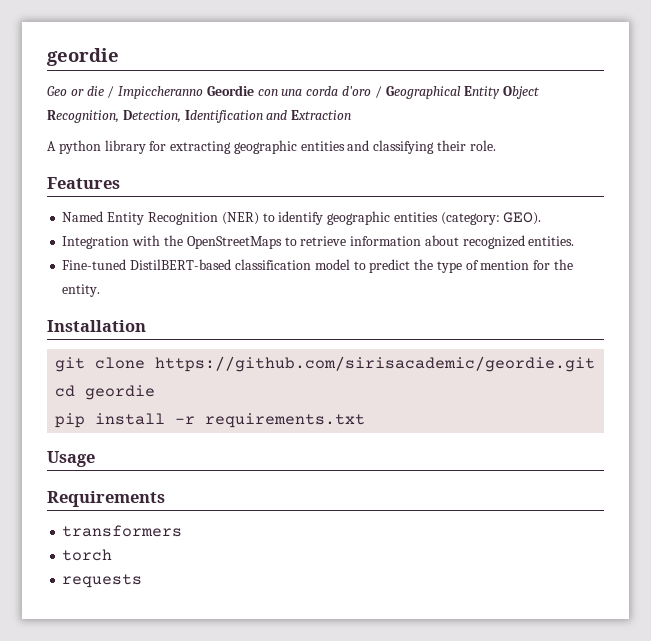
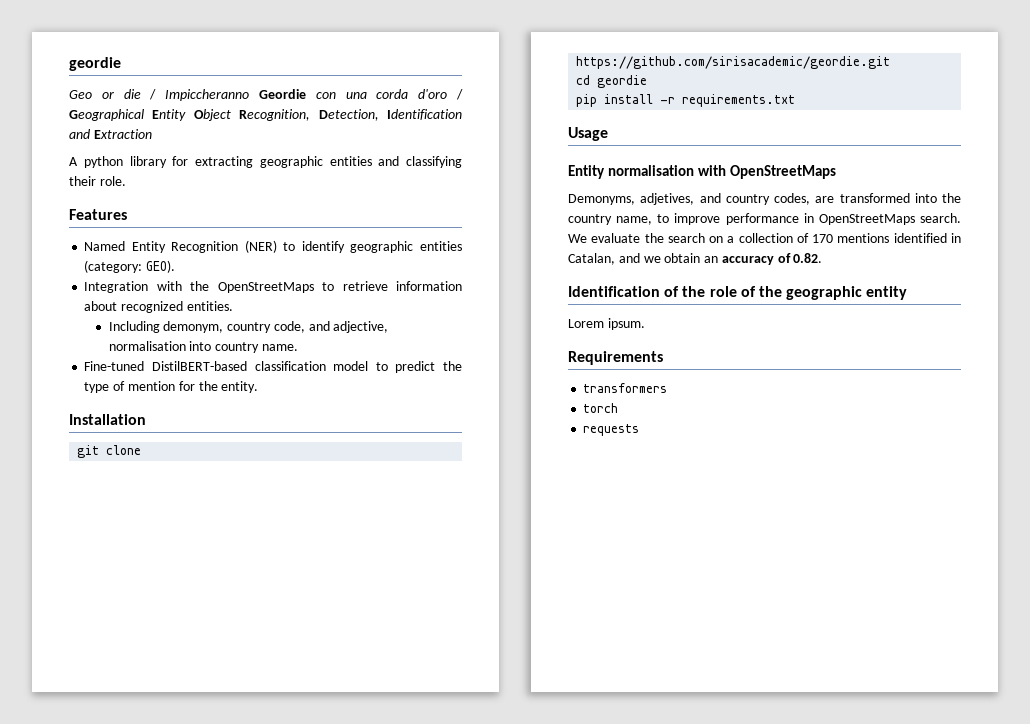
+ Including demonym, country code, and adjective, normalisation into country name.
+ Entity normalisation with OpenStreetMaps
+ Demonyms, adjetives, and country codes, are transformed into the country name, to improve performance in OpenStreetMaps search. We evaluate the search on a collection of 170 mentions identified in Catalan, and we obtain an accuracy of 0.82.
+ Identification of the role of the geographic entity
+ Lorem ipsum.

